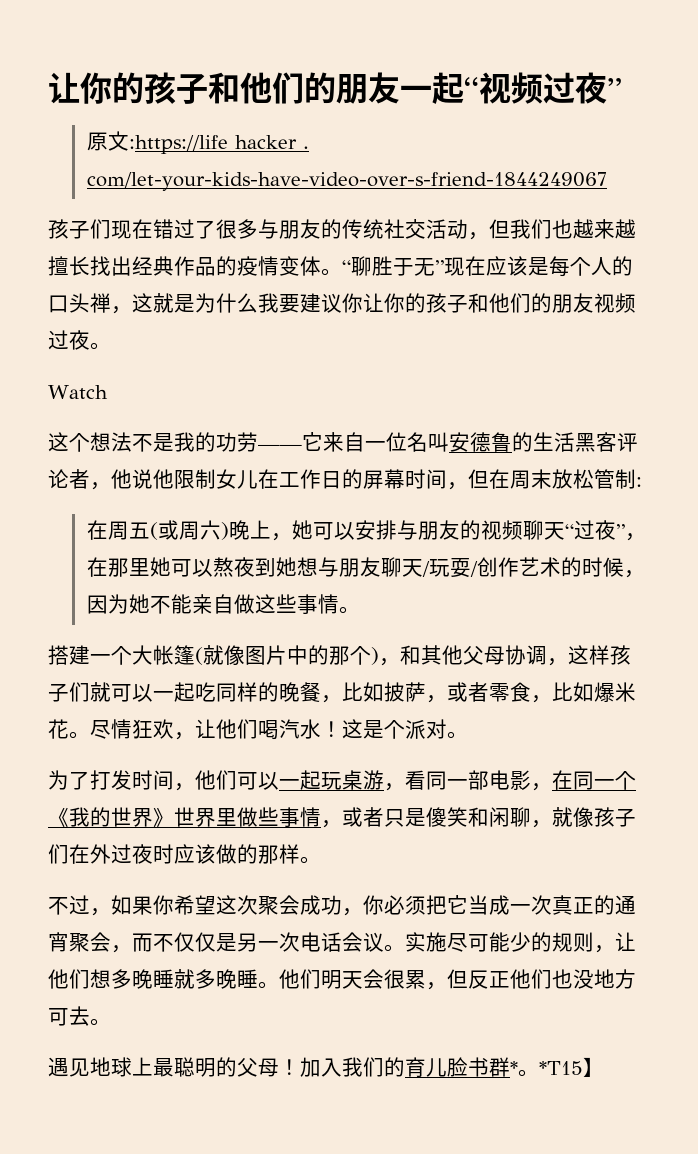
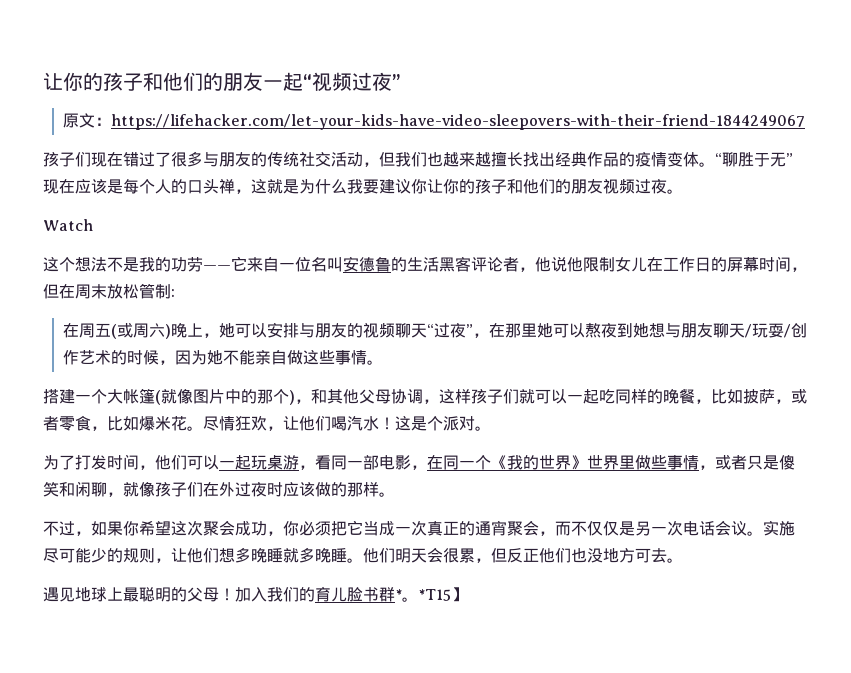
- 原文:https://life hacker . com/let-your-kids-have-video-over-s-friend-1844249067
+ 原文：https://lifehacker.com/let-your-kids-have-video-sleepovers-with-their-friend-1844249067

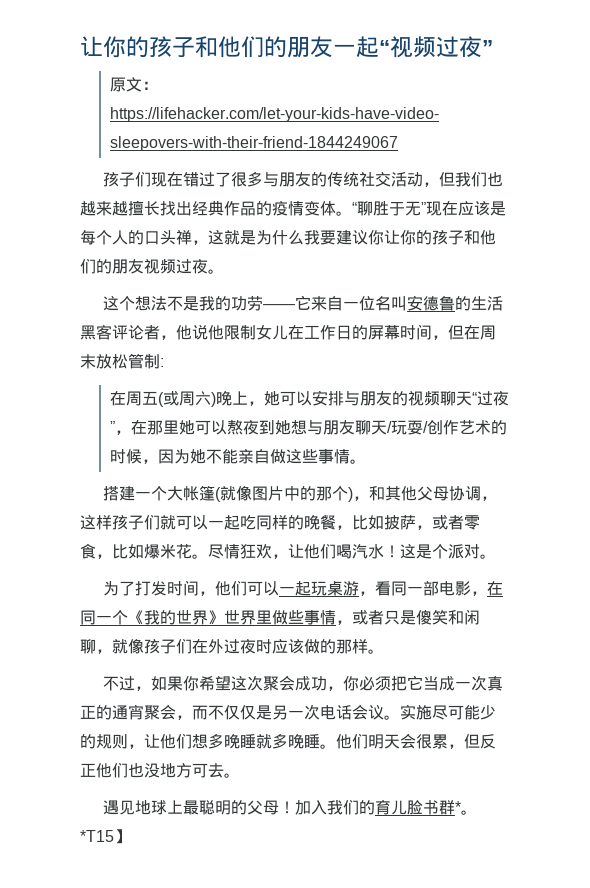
- Watch

